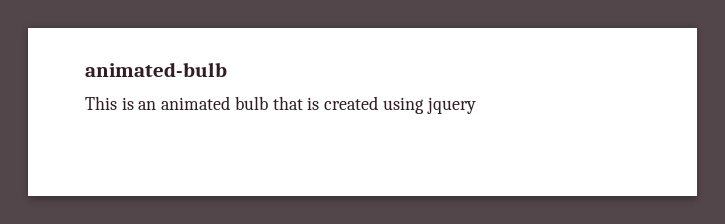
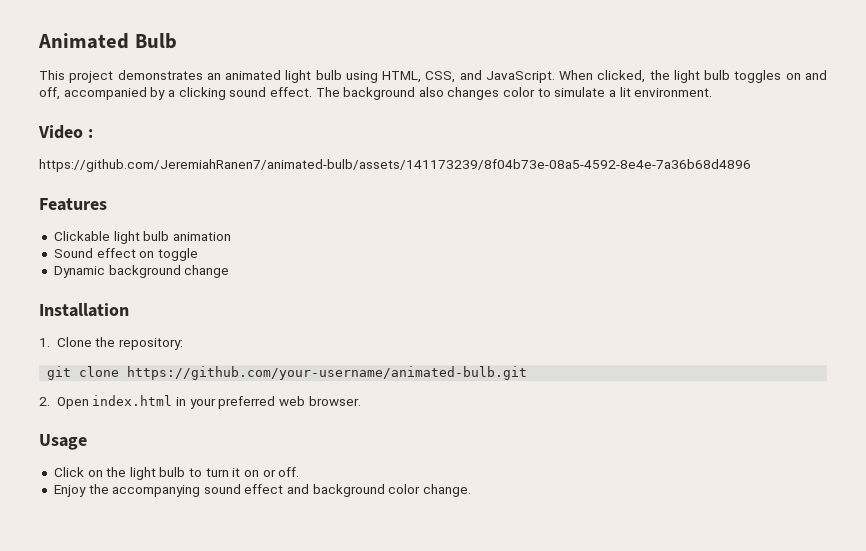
- animated-bulb
+ Animated Bulb
- This is an animated bulb that is created using jquery
+ This project demonstrates an animated light bulb using HTML, CSS, and JavaScript. When clicked, the light bulb toggles on and off, accompanied by a clicking sound effect. The background also changes color to simulate a lit environment.
+ Video :
+ https://github.com/JeremiahRanen7/animated-bulb/assets/141173239/8f04b73e-08a5-4592-8e4e-7a36b68d4896
+ Features
+ Clickable light bulb animation
+ Sound effect on toggle
+ Dynamic background change
+ Installation
+ 1. Clone the repository:
+ git clone https://github.com/your-username/animated-bulb.git
+ 2. Open index.html in your preferred web browser.
+ Usage
+ Click on the light bulb to turn it on or off.
+ Enjoy the accompanying sound effect and background color change.

